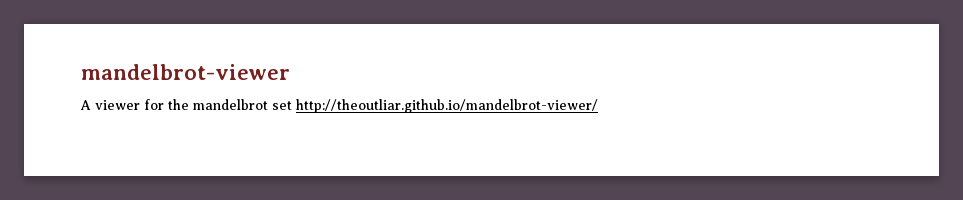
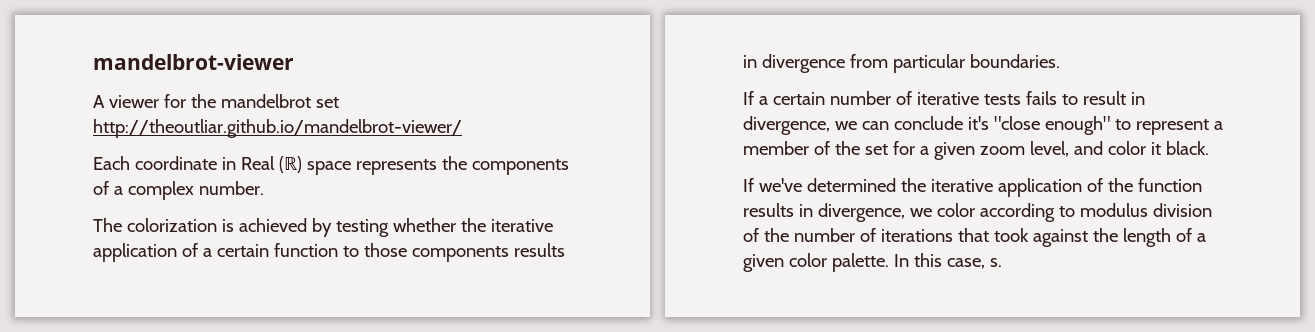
+ Each coordinate in Real (ℝ) space represents the components of a complex number.
+ The colorization is achieved by testing whether the iterative application of a certain function to those components results in divergence from particular boundaries.
+ If a certain number of iterative tests fails to result in divergence, we can conclude it's "close enough" to represent a member of the set for a given zoom level, and color it black.
+ If we've determined the iterative application of the function results in divergence, we color according to modulus division of the number of iterations that took against the length of a given color palette. In this case, s.

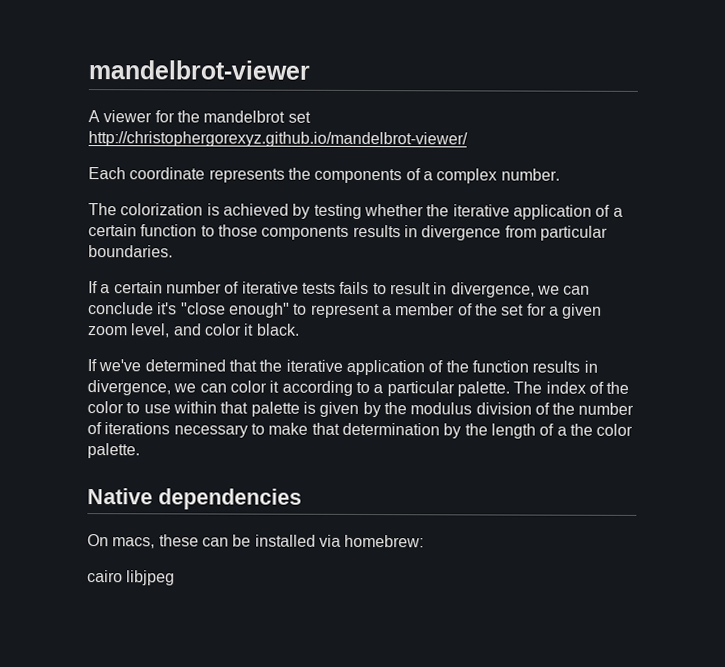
- A viewer for the mandelbrot set http://theoutliar.github.io/mandelbrot-viewer/
+ A viewer for the mandelbrot set http://christophergorexyz.github.io/mandelbrot-viewer/
- Each coordinate in Real (ℝ) space represents the components of a complex number.
+ Each coordinate represents the components of a complex number.
- If we've determined the iterative application of the function results in divergence, we color according to modulus division of the number of iterations that took against the length of a given color palette. In this case, s.
+ If we've determined that the iterative application of the function results in divergence, we can color it according to a particular palette. The index of the color to use within that palette is given by the modulus division of the number of iterations necessary to make that determination by the length of a the color palette.
+ Native dependencies
+ On macs, these can be installed via homebrew:
+ cairo libjpeg

